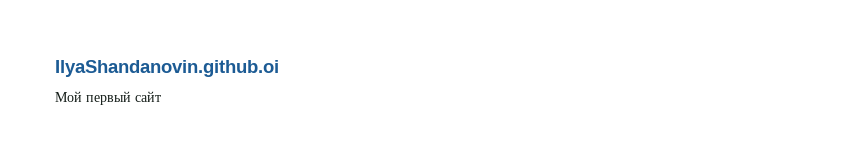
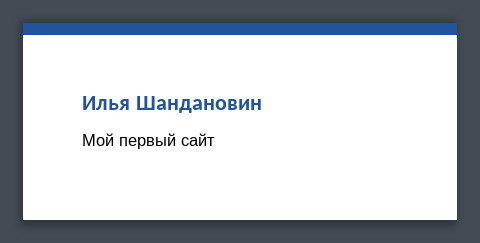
- IlyaShandanovin.github.oi
+ Илья Шандановин

